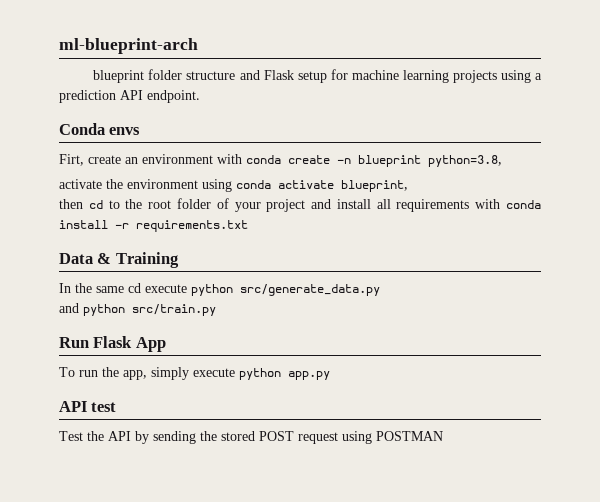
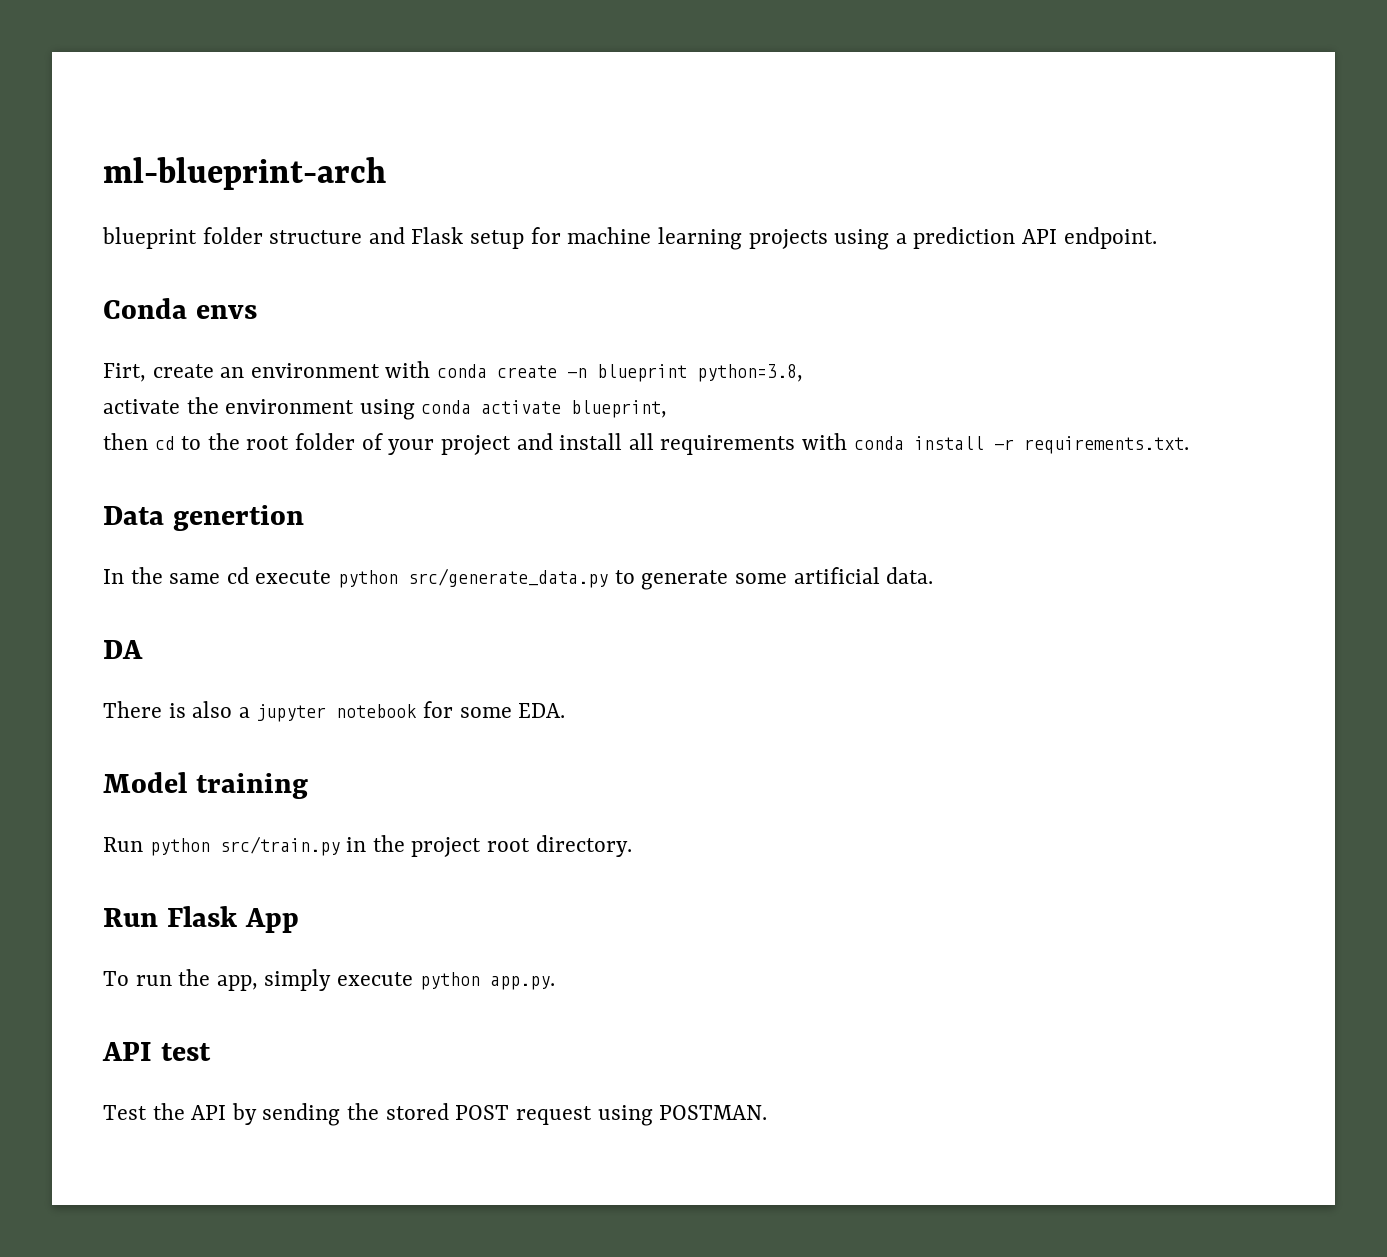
- then cd to the root folder of your project and install all requirements with conda install -r requirements.txt
+ then cd to the root folder of your project and install all requirements with conda install -r requirements.txt.
- Data & Training
+ Data genertion
- In the same cd execute python src/generate_data.py
- and python src/train.py
+ In the same cd execute python src/generate_data.py to generate some artificial data.
+ DA
+ There is also a jupyter notebook for some EDA.
+ Model training
+ Run python src/train.py in the project root directory.
- To run the app, simply execute python app.py
+ To run the app, simply execute python app.py.
- Test the API by sending the stored POST request using POSTMAN
+ Test the API by sending the stored POST request using POSTMAN.

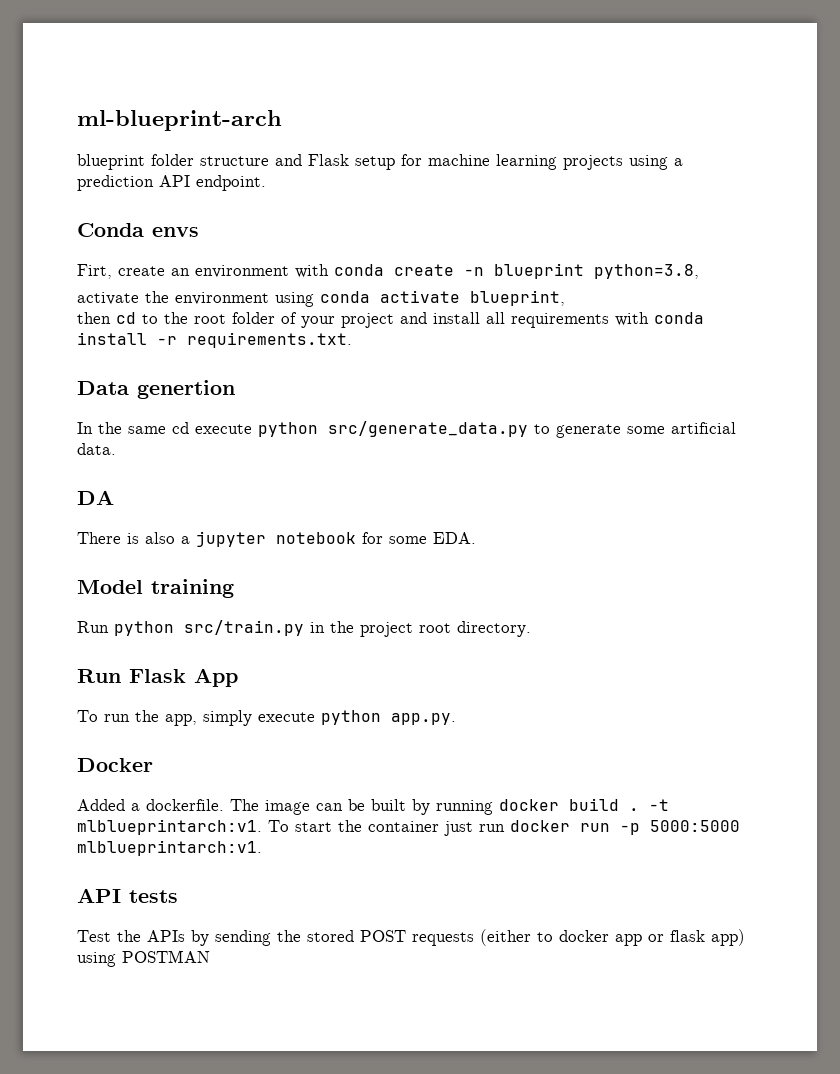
- API test
+ Docker
+ Added a dockerfile. The image can be built by running docker build . -t mlblueprintarch:v1. To start the container just run docker run -p 5000:5000 mlblueprintarch:v1.
+ API tests
- Test the API by sending the stored POST request using POSTMAN.
+ Test the APIs by sending the stored POST requests (either to docker app or flask app) using POSTMAN

